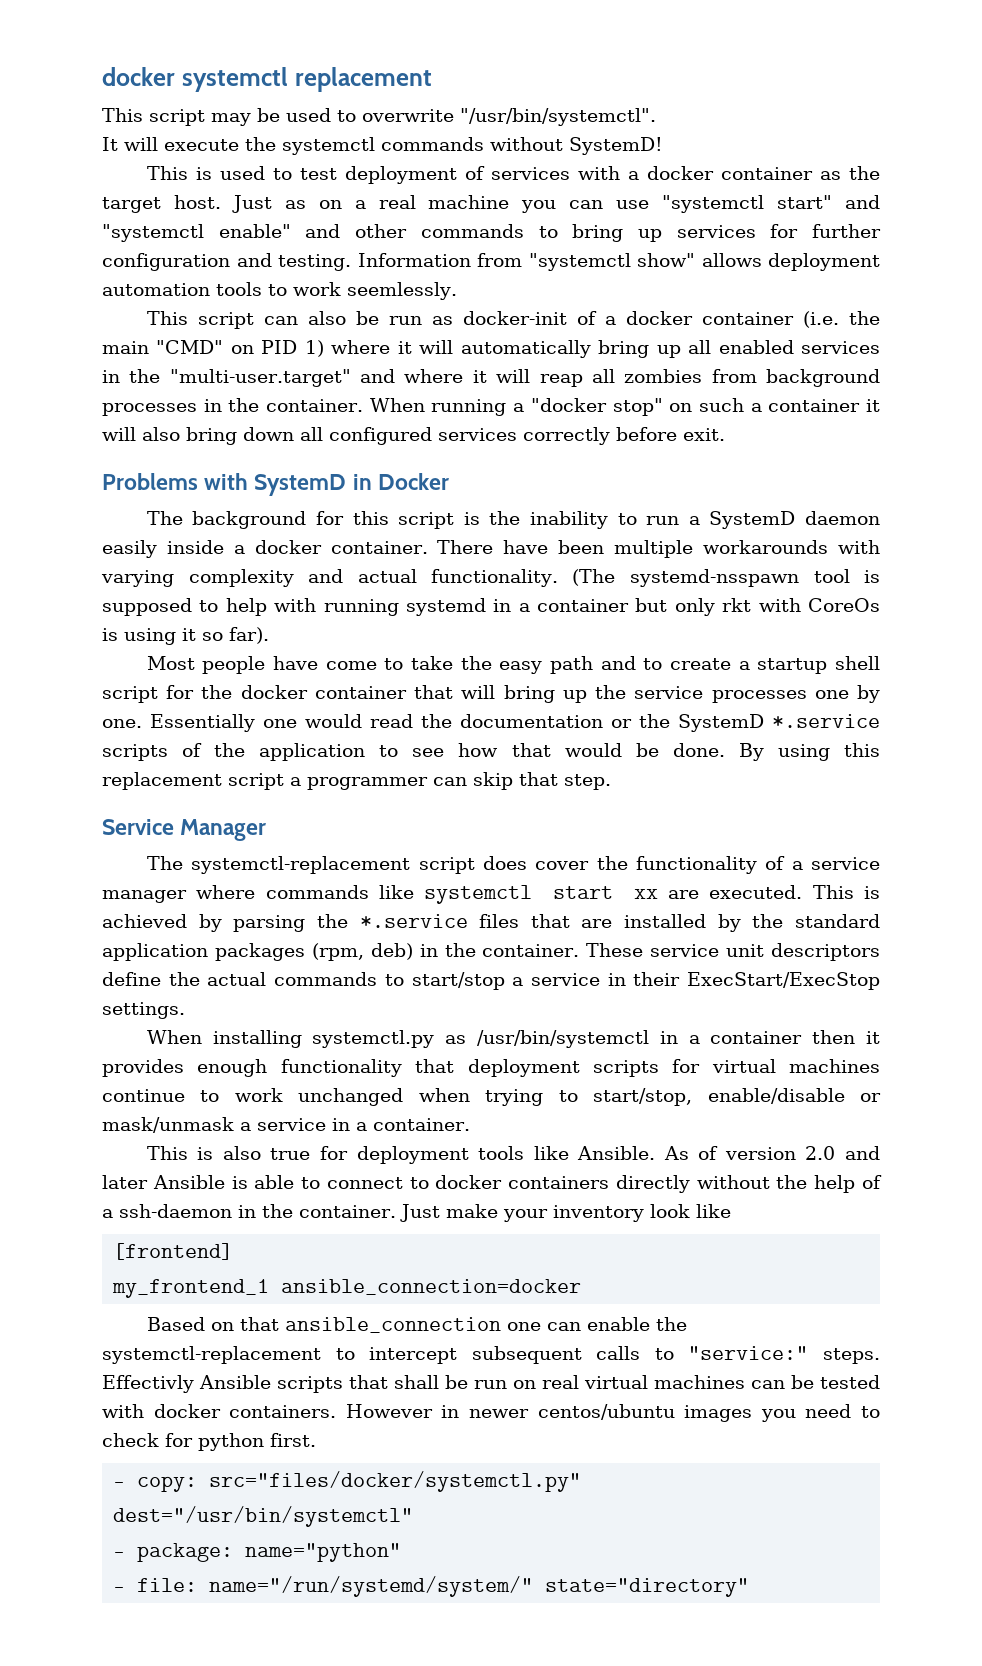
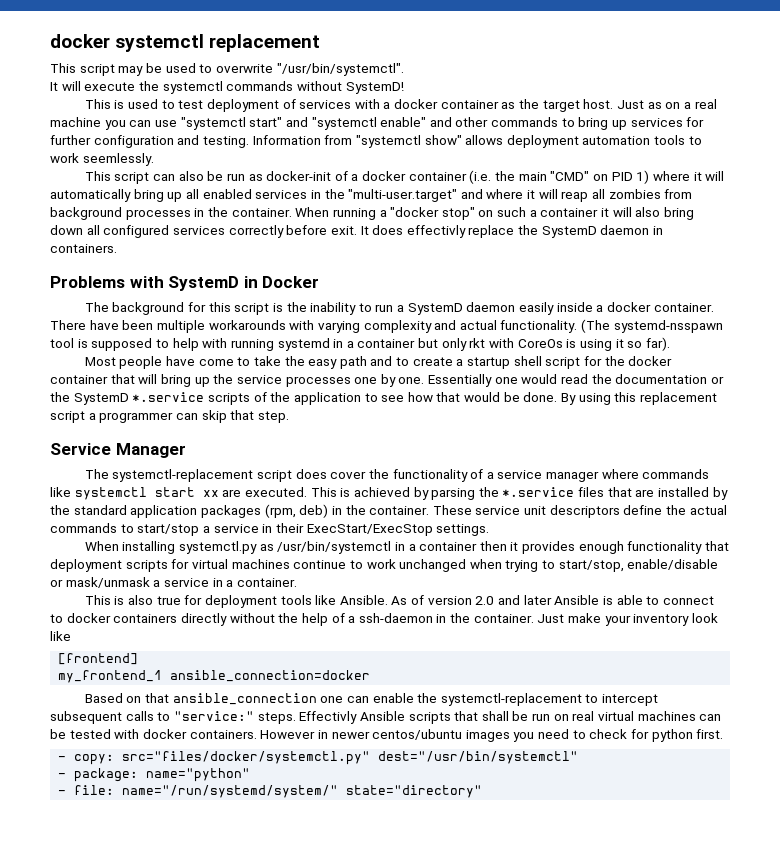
+ It does effectivly replace the SystemD daemon in containers.

